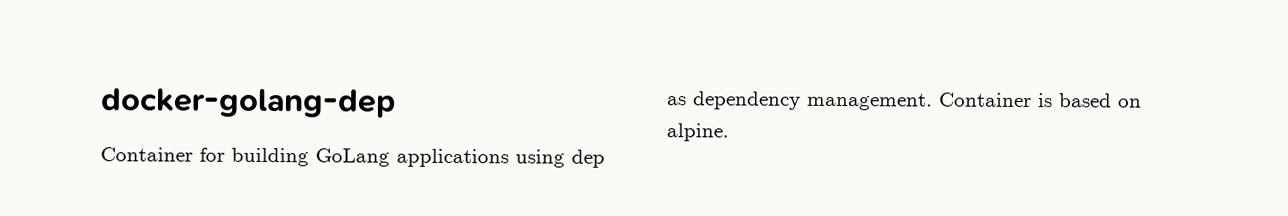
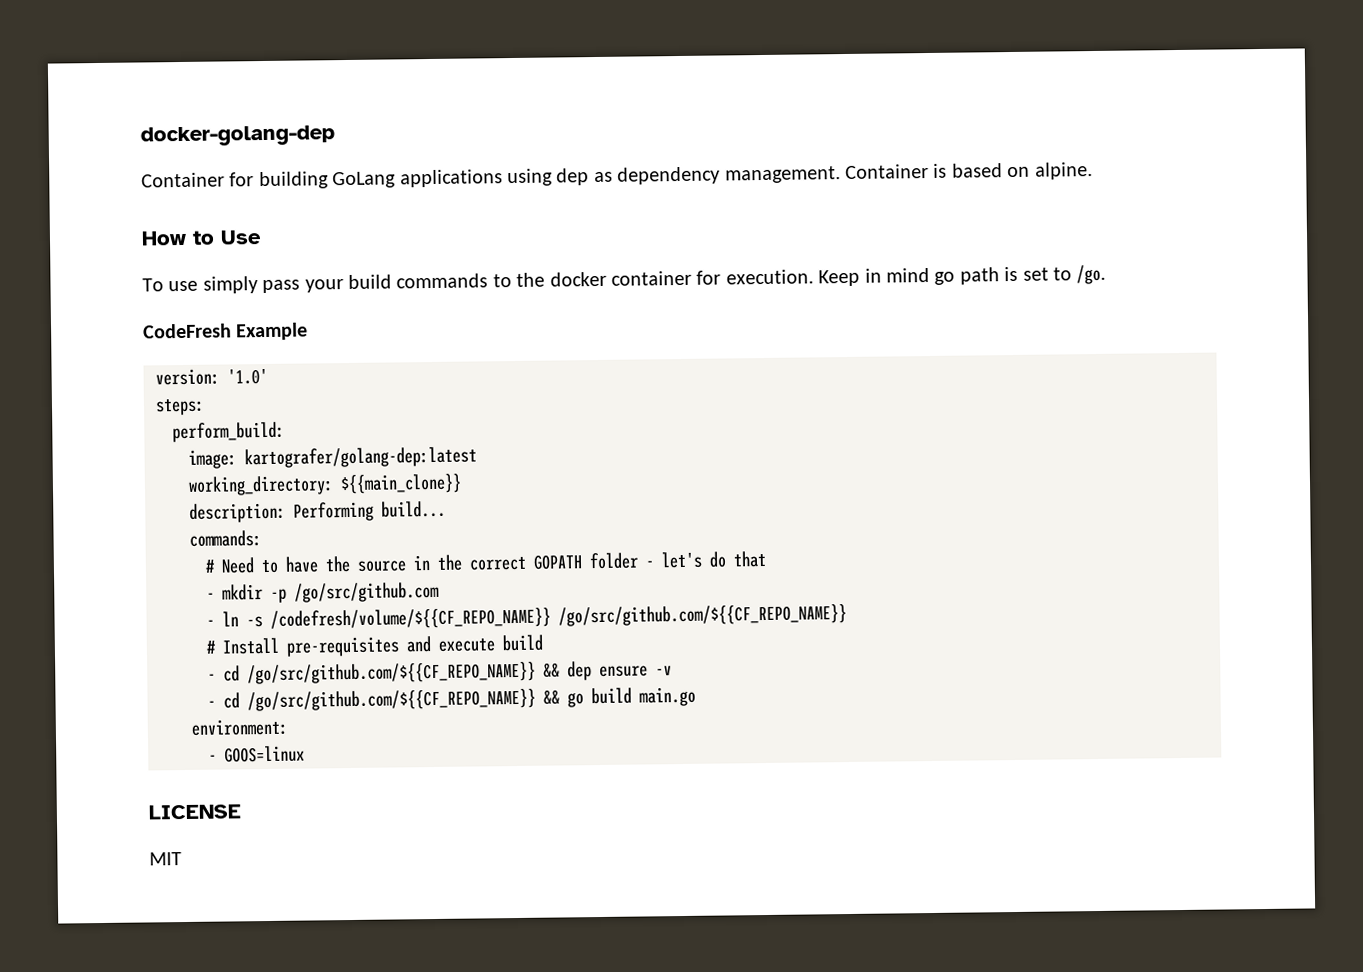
+ How to Use
+ To use simply pass your build commands to the docker container for execution. Keep in mind go path is set to /go.
+ CodeFresh Example
+ version: '1.0'
+ steps:
+ perform_build:
+ image: kartografer/golang-dep:latest
+ working_directory: ${{main_clone}}
+ description: Performing build...
+ commands:
+ # Need to have the source in the correct GOPATH folder - let's do that
+ - mkdir -p /go/src/github.com
+ - ln -s /codefresh/volume/${{CF_REPO_NAME}} /go/src/github.com/${{CF_REPO_NAME}}
+ # Install pre-requisites and execute build
+ - cd /go/src/github.com/${{CF_REPO_NAME}} && dep ensure -v
+ - cd /go/src/github.com/${{CF_REPO_NAME}} && go build main.go
+ environment:
+ - GOOS=linux
+ LICENSE
+ MIT

